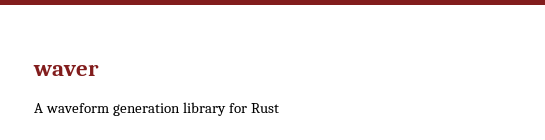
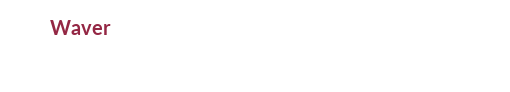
- waver
- A waveform generation library for Rust
+ Waver

